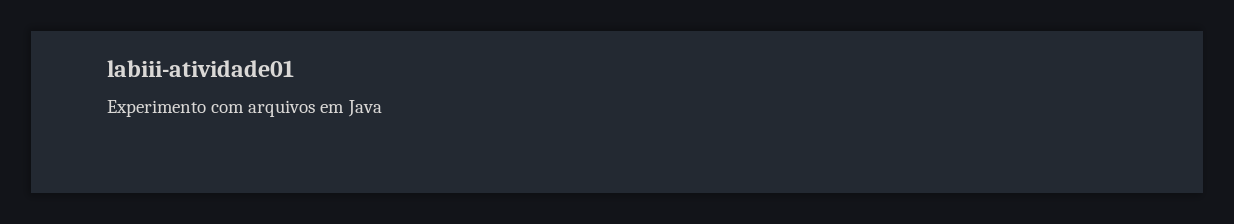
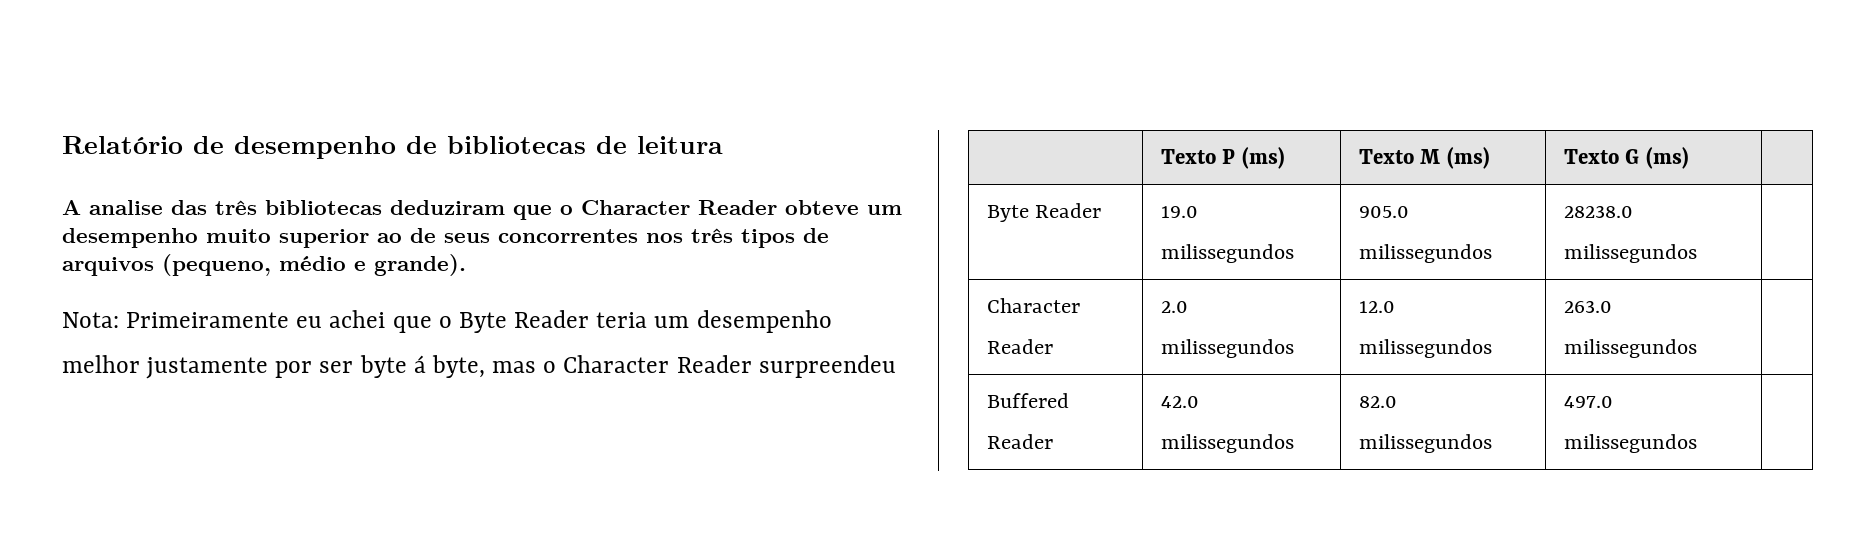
- labiii-atividade01
- Experimento com arquivos em Java
+ Relatório de desempenho de bibliotecas de leitura
+ A analise das três bibliotecas deduziram que o Character Reader obteve um desempenho muito superior ao de seus concorrentes nos três tipos de arquivos (pequeno, médio e grande).
+ Nota: Primeiramente eu achei que o Byte Reader teria um desempenho melhor justamente por ser byte á byte, mas o Character Reader surpreendeu
+ | Texto P (ms) | Texto M (ms) | Texto G (ms) |
+ Byte Reader | 19.0 milissegundos | 905.0 milissegundos | 28238.0 milissegundos |
+ Character Reader | 2.0 milissegundos | 12.0 milissegundos | 263.0 milissegundos |
+ Buffered Reader | 42.0 milissegundos | 82.0 milissegundos | 497.0 milissegundos |

